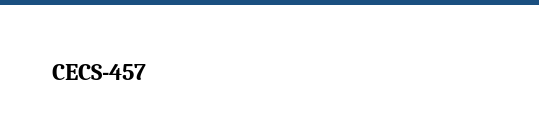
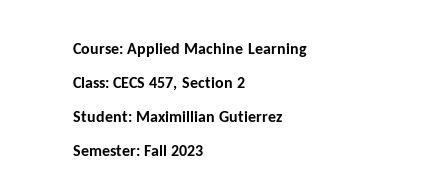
- CECS-457
+ Course: Applied Machine Learning
+ Class: CECS 457, Section 2
+ Student: Maximillian Gutierrez
+ Semester: Fall 2023

